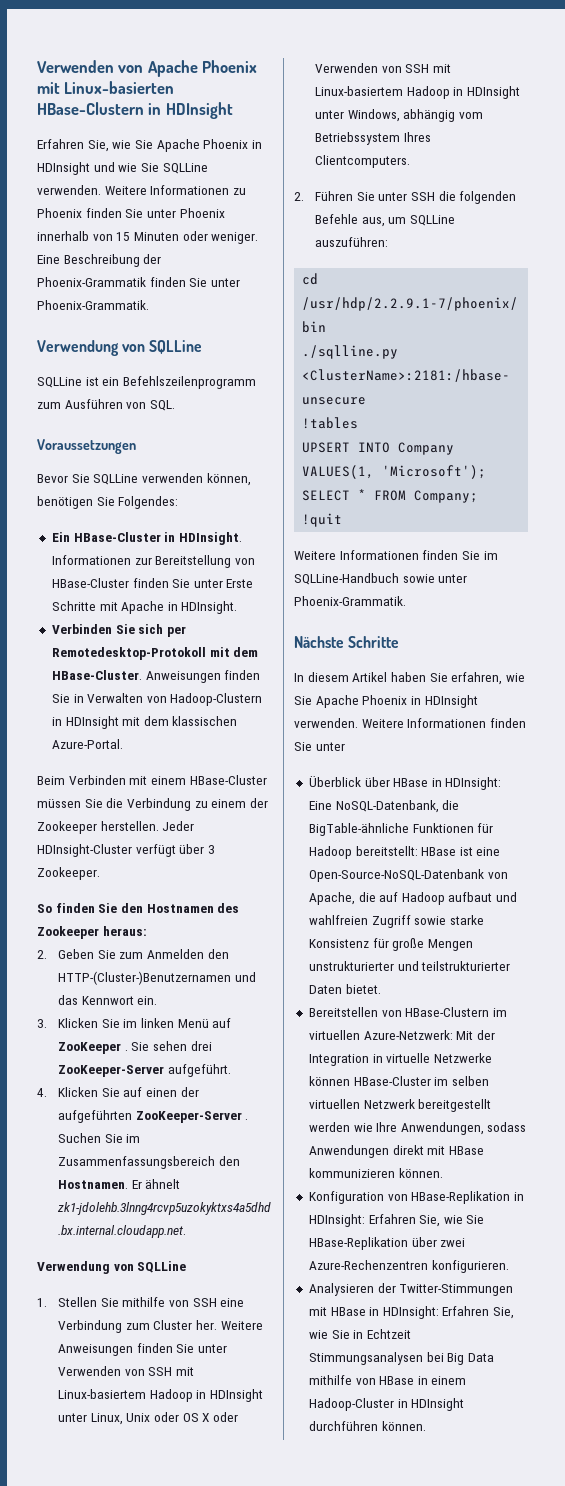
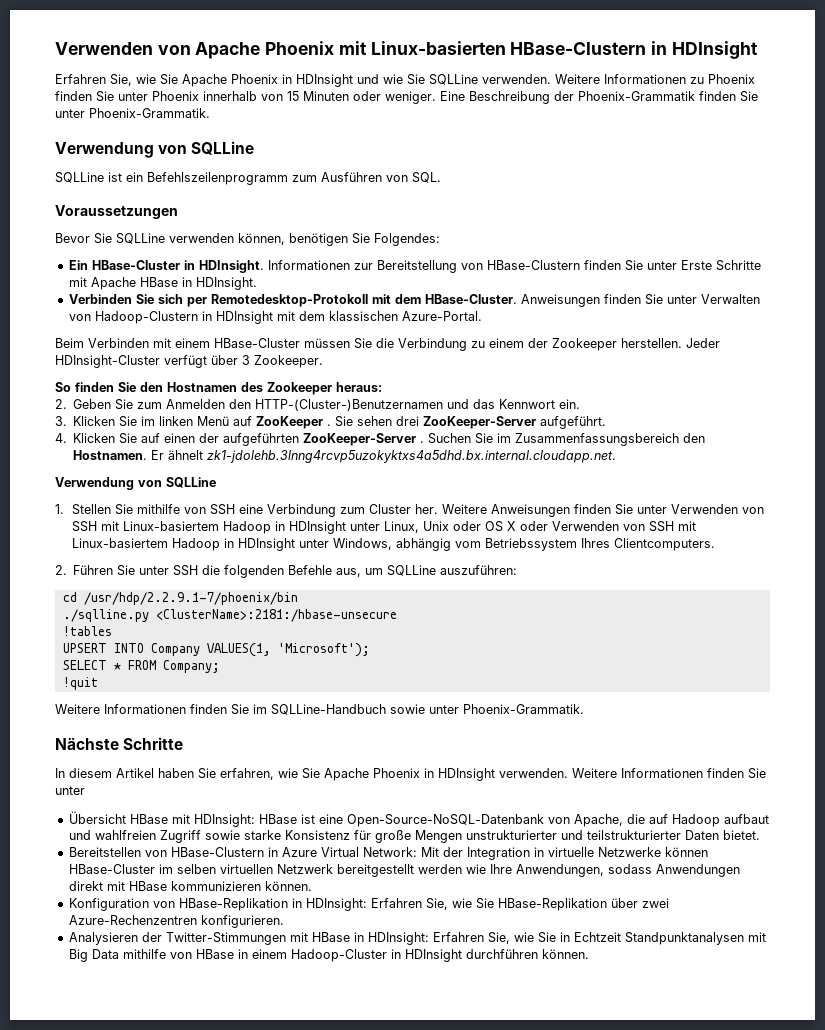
- Informationen zur Bereitstellung von HBase-Cluster finden Sie unter Erste Schritte mit Apache in HDInsight.
+ Informationen zur Bereitstellung von HBase-Clustern finden Sie unter Erste Schritte mit Apache HBase in HDInsight.
- Anweisungen finden Sie in Verwalten von Hadoop-Clustern in HDInsight mit dem klassischen Azure-Portal.
+ Anweisungen finden Sie unter Verwalten von Hadoop-Clustern in HDInsight mit dem klassischen Azure-Portal.
- Überblick über HBase in HDInsight: Eine NoSQL-Datenbank, die BigTable-ähnliche Funktionen für Hadoop bereitstellt: HBase ist eine Open-Source-NoSQL-Datenbank von Apache, die auf Hadoop aufbaut und wahlfreien Zugriff sowie starke Konsistenz für große Mengen unstrukturierter und teilstrukturierter Daten bietet.
+ Übersicht HBase mit HDInsight: HBase ist eine Open-Source-NoSQL-Datenbank von Apache, die auf Hadoop aufbaut und wahlfreien Zugriff sowie starke Konsistenz für große Mengen unstrukturierter und teilstrukturierter Daten bietet.
- Bereitstellen von HBase-Clustern im virtuellen Azure-Netzwerk: Mit der Integration in virtuelle Netzwerke können HBase-Cluster im selben virtuellen Netzwerk bereitgestellt werden wie Ihre Anwendungen, sodass Anwendungen direkt mit HBase kommunizieren können.
+ Bereitstellen von HBase-Clustern in Azure Virtual Network: Mit der Integration in virtuelle Netzwerke können HBase-Cluster im selben virtuellen Netzwerk bereitgestellt werden wie Ihre Anwendungen, sodass Anwendungen direkt mit HBase kommunizieren können.
- Analysieren der Twitter-Stimmungen mit HBase in HDInsight: Erfahren Sie, wie Sie in Echtzeit Stimmungsanalysen bei Big Data mithilfe von HBase in einem Hadoop-Cluster in HDInsight durchführen können.
+ Analysieren der Twitter-Stimmungen mit HBase in HDInsight: Erfahren Sie, wie Sie in Echtzeit Standpunktanalysen mit Big Data mithilfe von HBase in einem Hadoop-Cluster in HDInsight durchführen können.

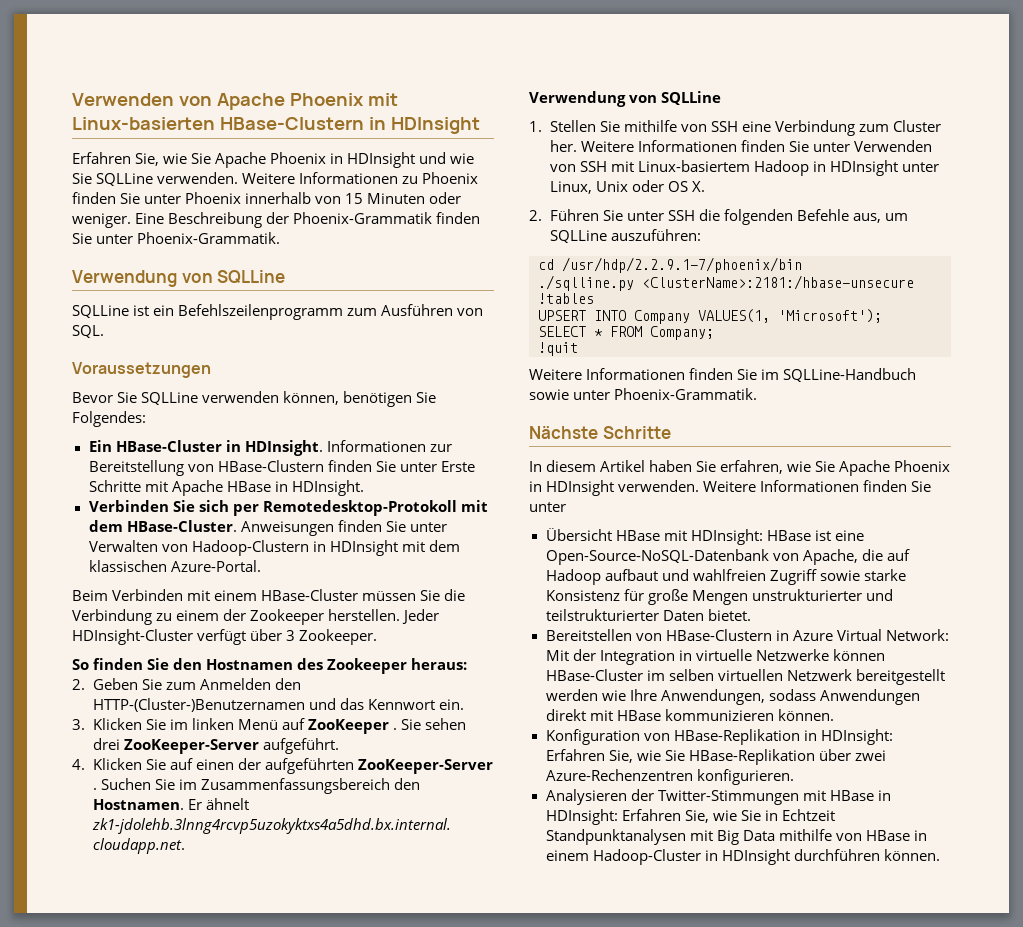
- Weitere Anweisungen finden Sie unter Verwenden von SSH mit Linux-basiertem Hadoop in HDInsight unter Linux, Unix oder OS X oder Verwenden von SSH mit Linux-basiertem Hadoop in HDInsight unter Windows, abhängig vom Betriebssystem Ihres Clientcomputers.
+ Weitere Informationen finden Sie unter Verwenden von SSH mit Linux-basiertem Hadoop in HDInsight unter Linux, Unix oder OS X.

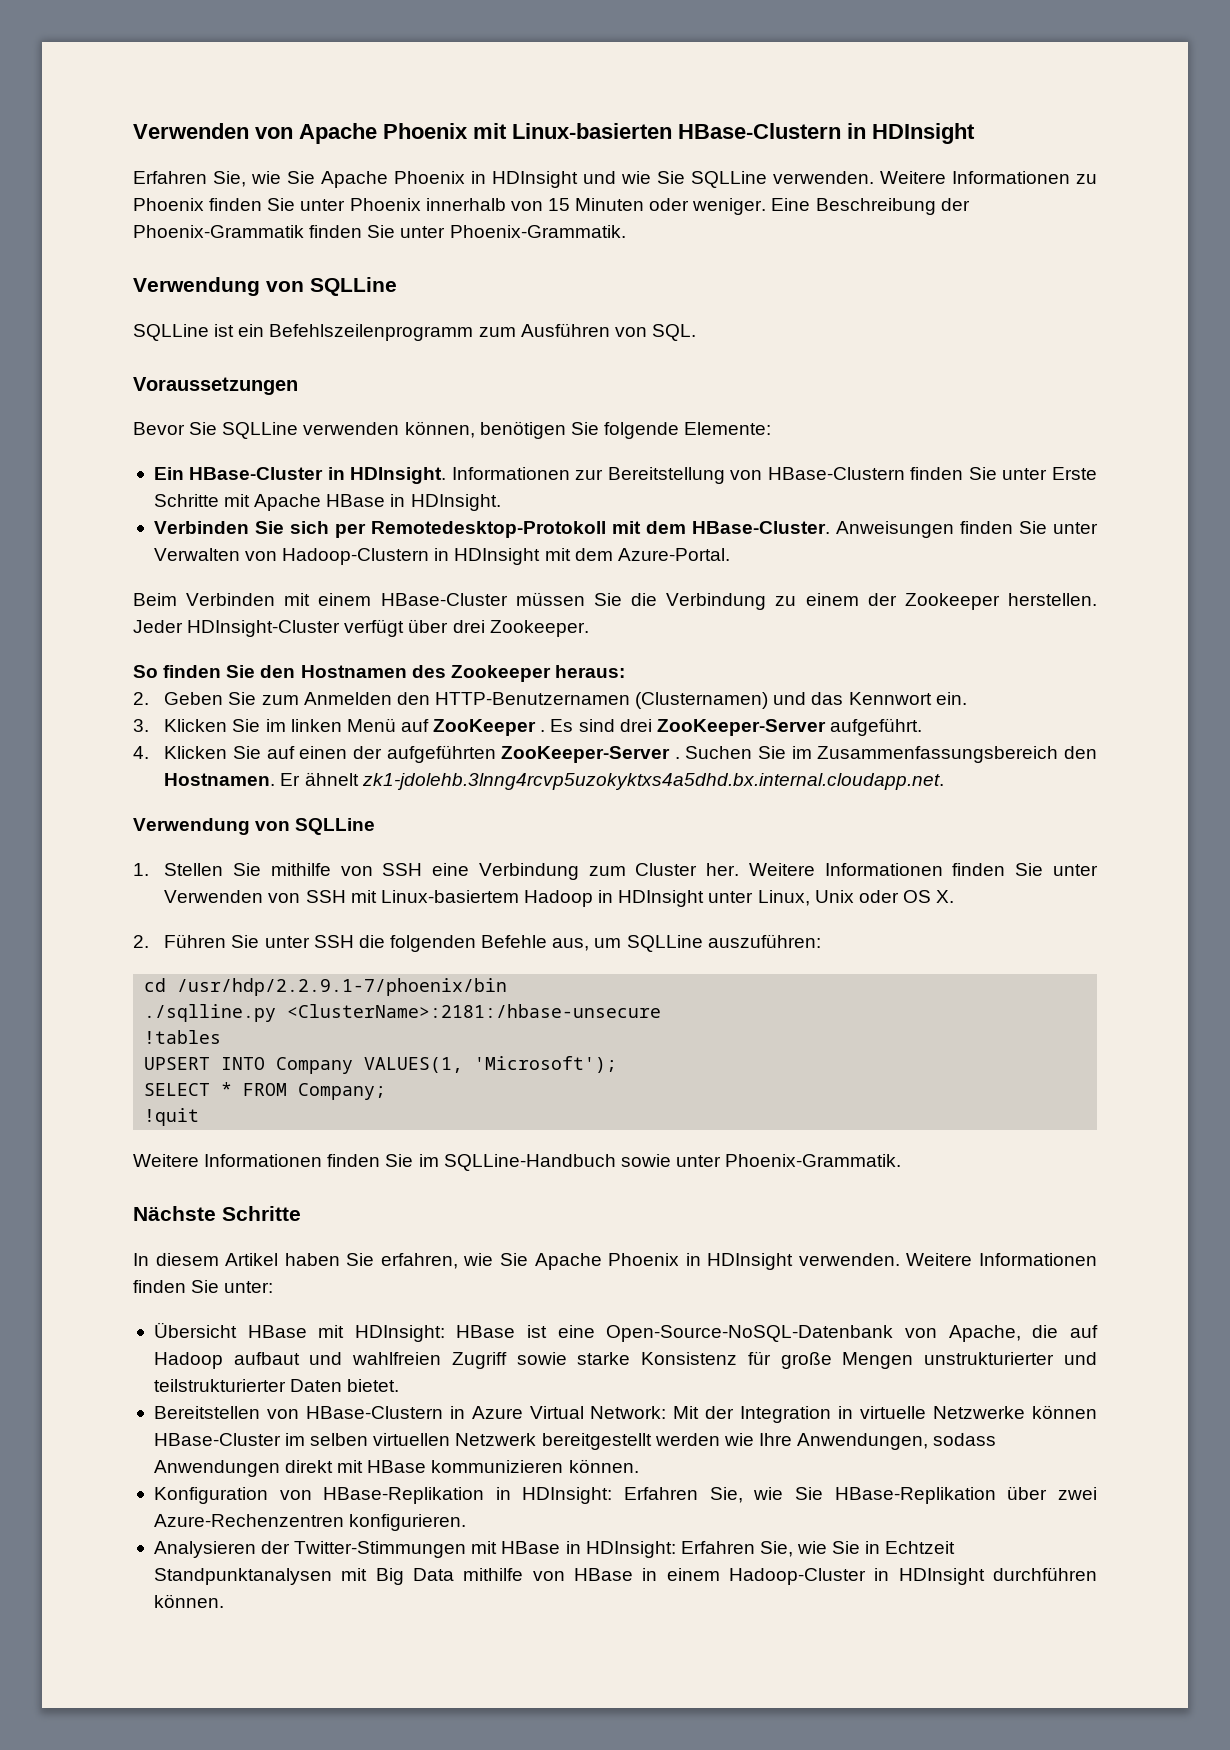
- Bevor Sie SQLLine verwenden können, benötigen Sie Folgendes:
+ Bevor Sie SQLLine verwenden können, benötigen Sie folgende Elemente:
- Anweisungen finden Sie unter Verwalten von Hadoop-Clustern in HDInsight mit dem klassischen Azure-Portal.
+ Anweisungen finden Sie unter Verwalten von Hadoop-Clustern in HDInsight mit dem Azure-Portal.
- Jeder HDInsight-Cluster verfügt über 3 Zookeeper.
+ Jeder HDInsight-Cluster verfügt über drei Zookeeper.
- 2. Geben Sie zum Anmelden den HTTP-(Cluster-)Benutzernamen und das Kennwort ein.
+ 2. Geben Sie zum Anmelden den HTTP-Benutzernamen (Clusternamen) und das Kennwort ein.
- Sie sehen drei ZooKeeper-Server aufgeführt.
+ Es sind drei ZooKeeper-Server aufgeführt.
- In diesem Artikel haben Sie erfahren, wie Sie Apache Phoenix in HDInsight verwenden. Weitere Informationen finden Sie unter
+ In diesem Artikel haben Sie erfahren, wie Sie Apache Phoenix in HDInsight verwenden. Weitere Informationen finden Sie unter:

